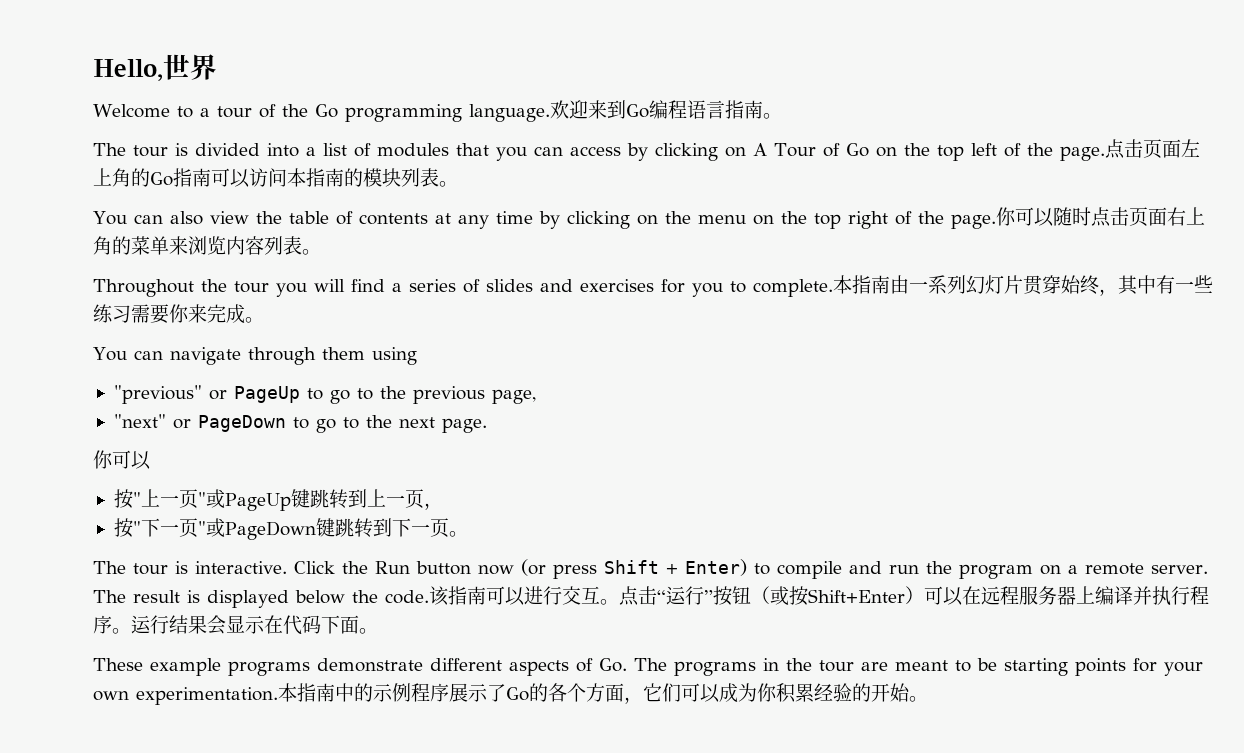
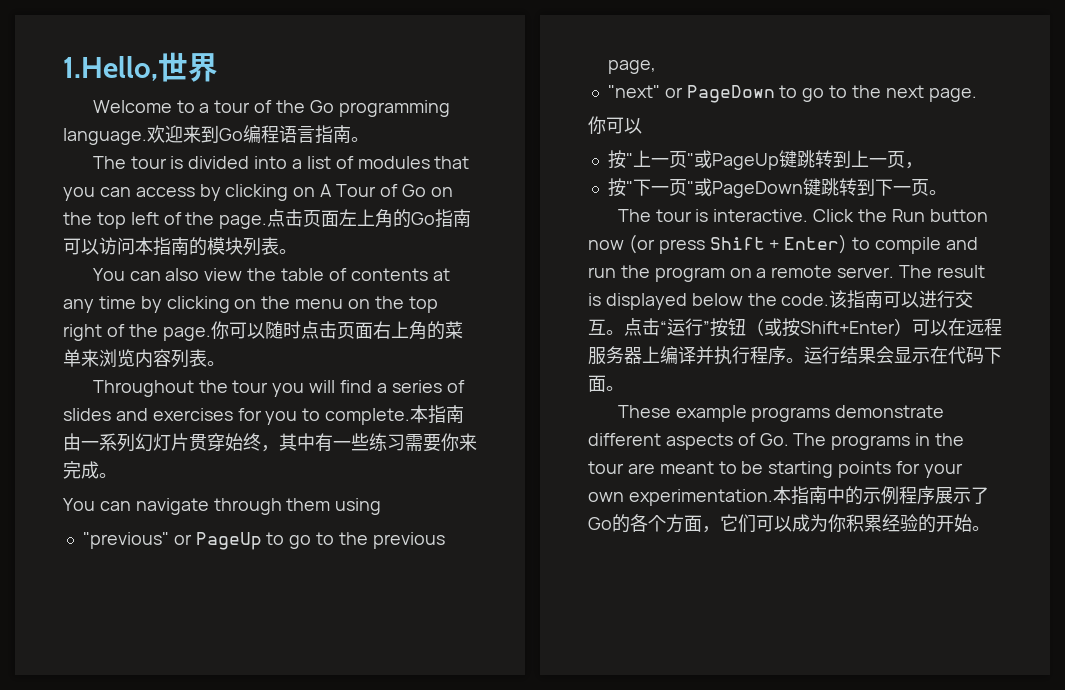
- Hello,世界
+ 1.Hello,世界

